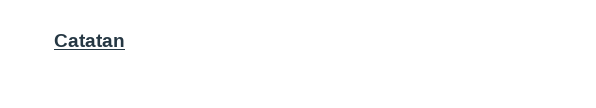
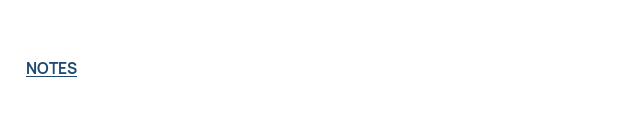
- Catatan
+ NOTES

